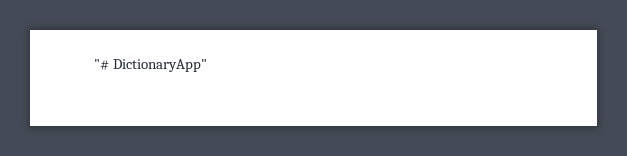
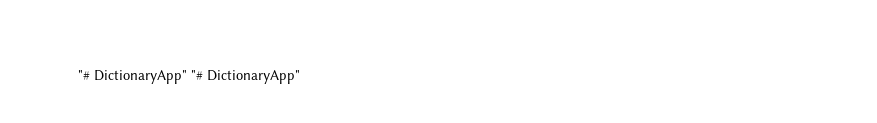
- "# DictionaryApp"
+ "# DictionaryApp" "# DictionaryApp"

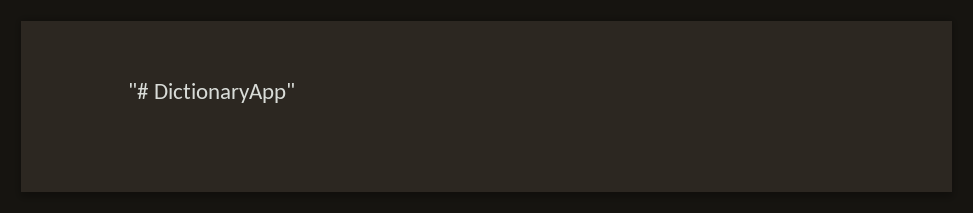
- "# DictionaryApp" "# DictionaryApp"
+ "# DictionaryApp"

